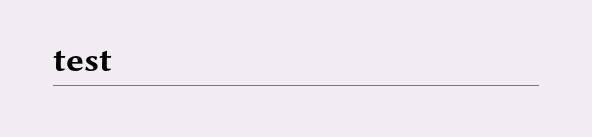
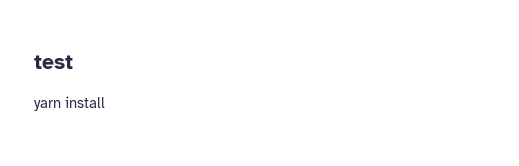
+ yarn install

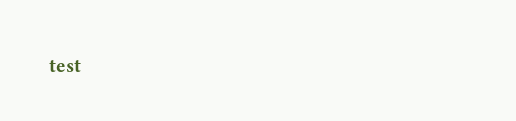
- yarn install

